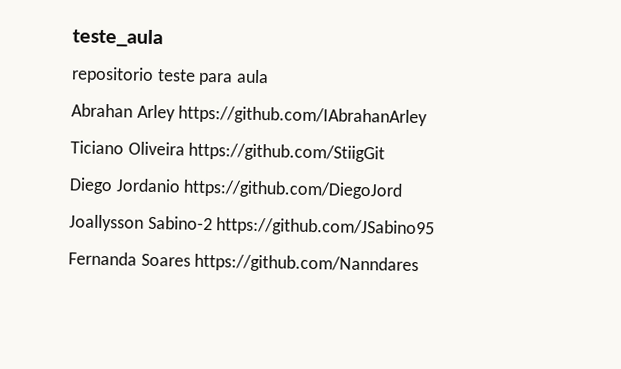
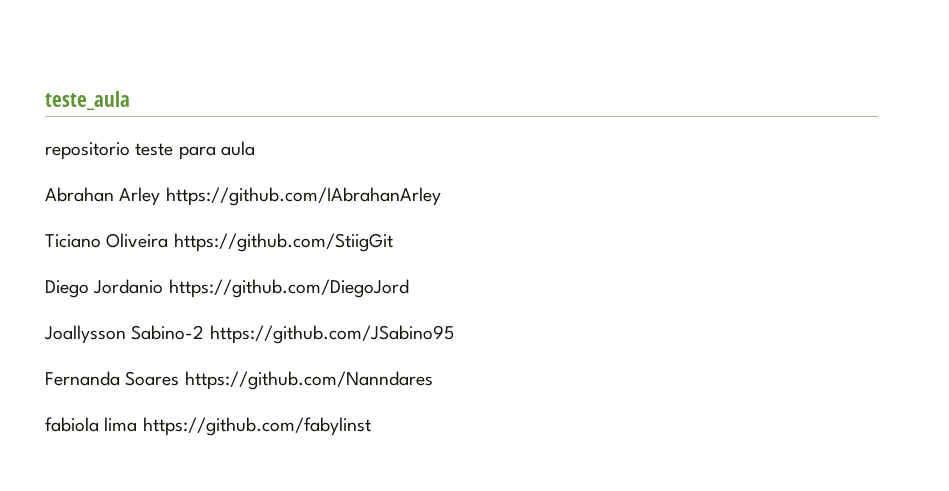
+ fabiola lima https://github.com/fabylinst

